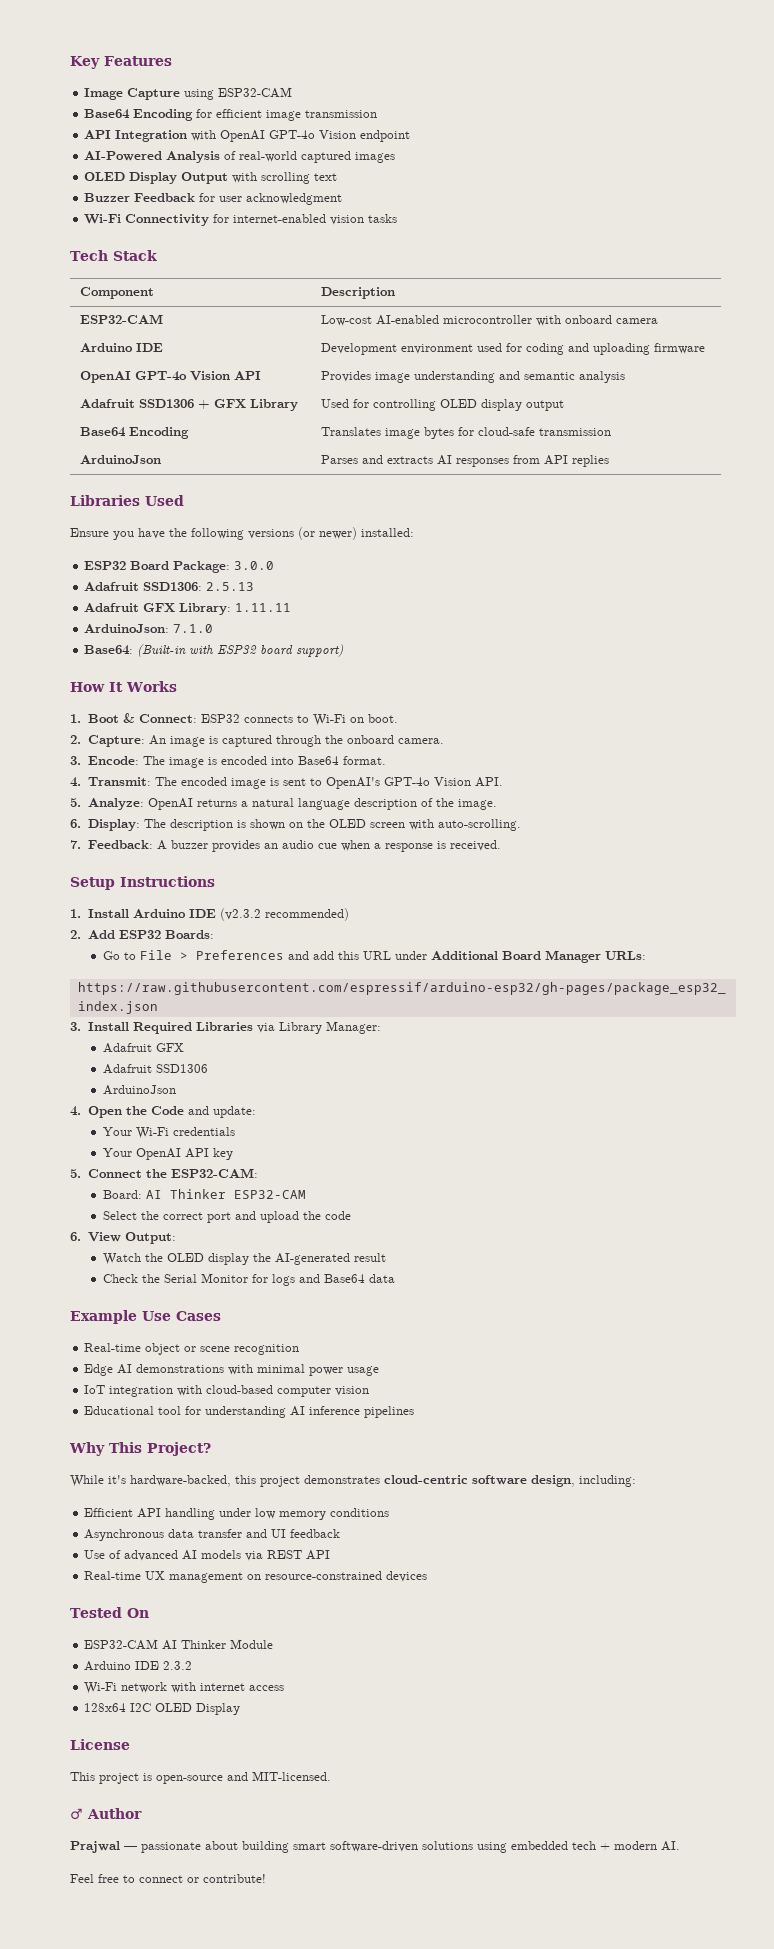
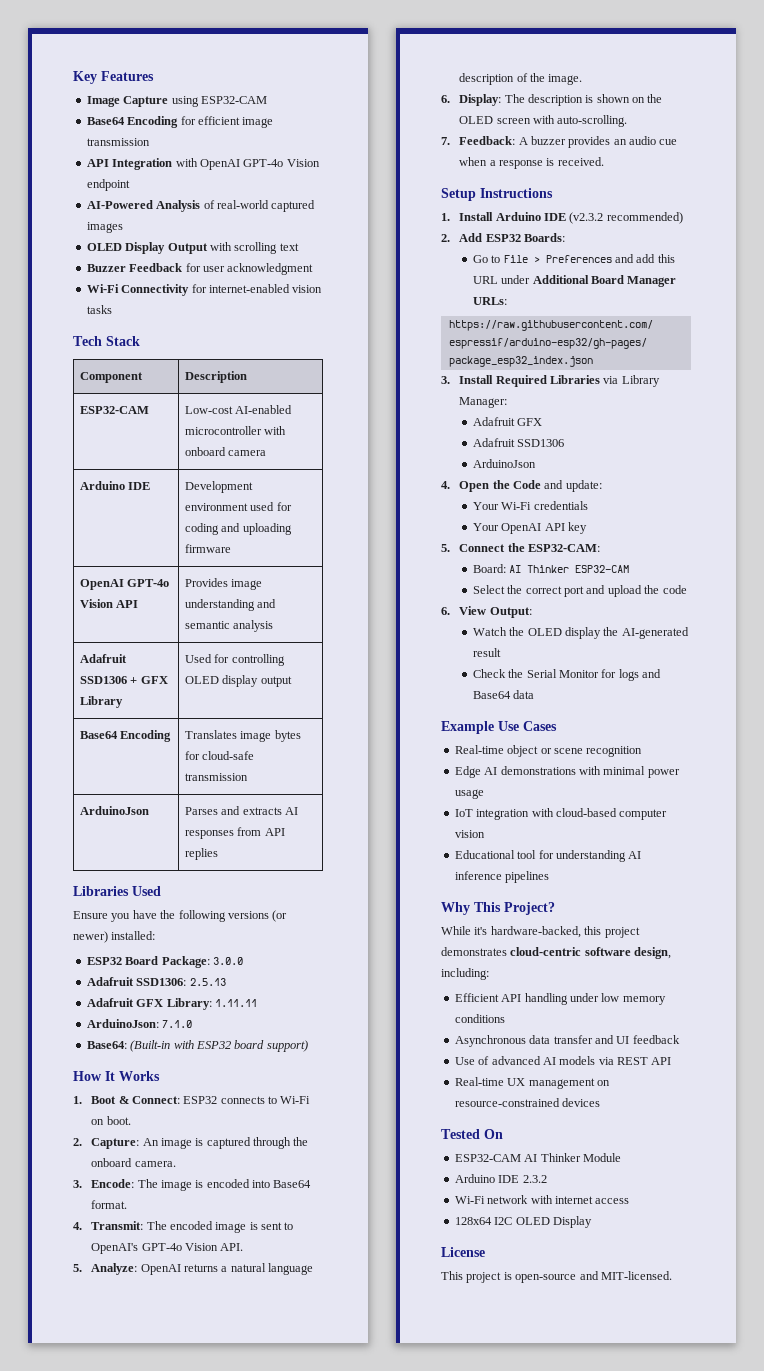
- ♂ Author
- Prajwal — passionate about building smart software-driven solutions using embedded tech + modern AI.
- Feel free to connect or contribute!

